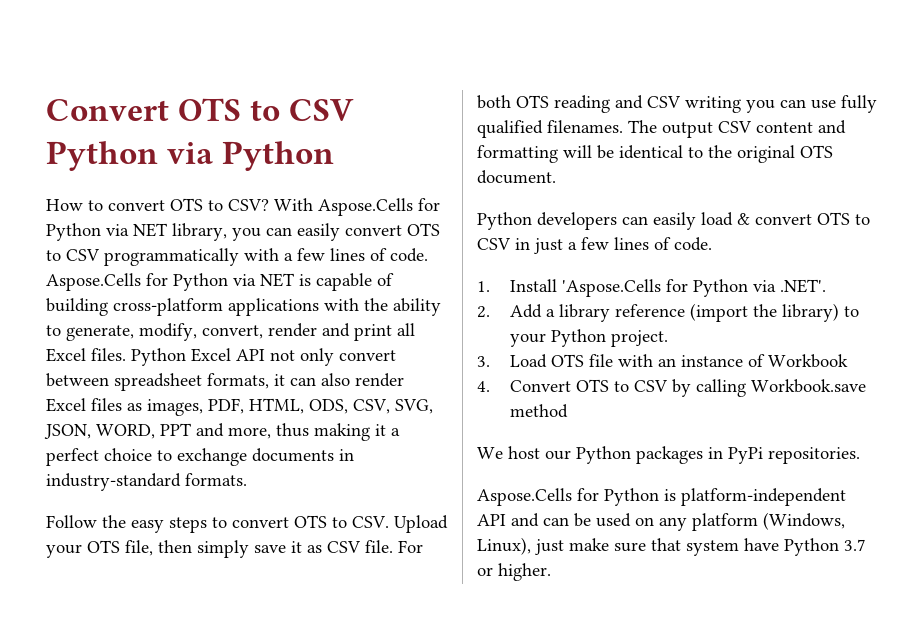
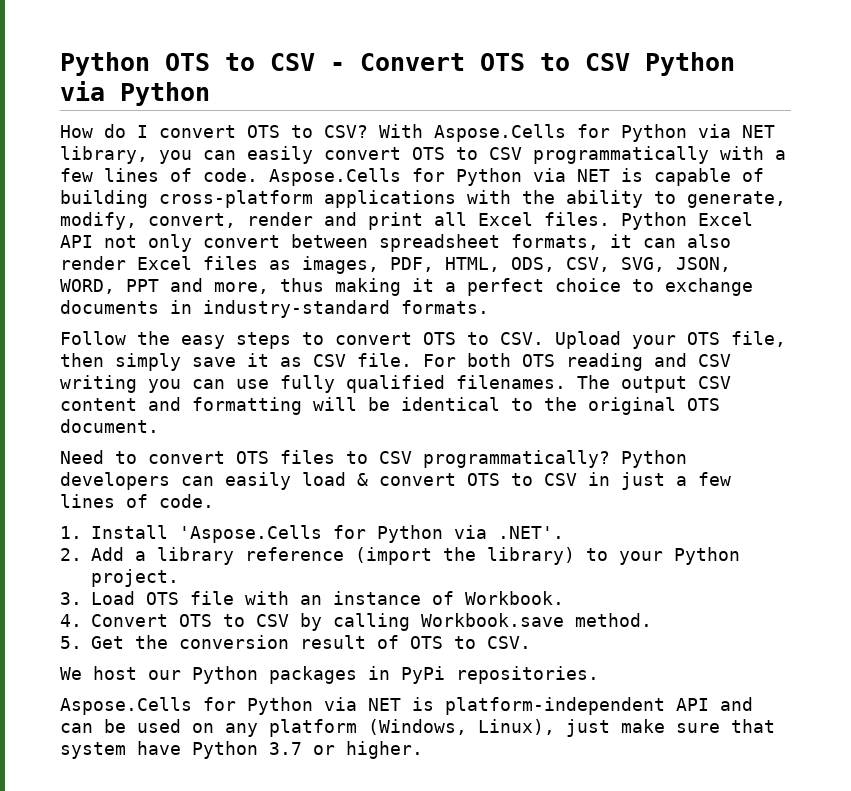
- Convert OTS to CSV Python via Python
+ Python OTS to CSV - Convert OTS to CSV Python via Python
- How to convert OTS to CSV?
+ How do I convert OTS to CSV?
+ Need to convert OTS files to CSV programmatically?
- 3. Load OTS file with an instance of Workbook
+ 3. Load OTS file with an instance of Workbook.
- 4. Convert OTS to CSV by calling Workbook.save method
+ 4. Convert OTS to CSV by calling Workbook.save method.
+ 5. Get the conversion result of OTS to CSV.
- Aspose.Cells for Python is platform-independent API and can be used on any platform (Windows, Linux), just make sure that system have Python 3.7 or higher.
+ Aspose.Cells for Python via NET is platform-independent API and can be used on any platform (Windows, Linux), just make sure that system have Python 3.7 or higher.

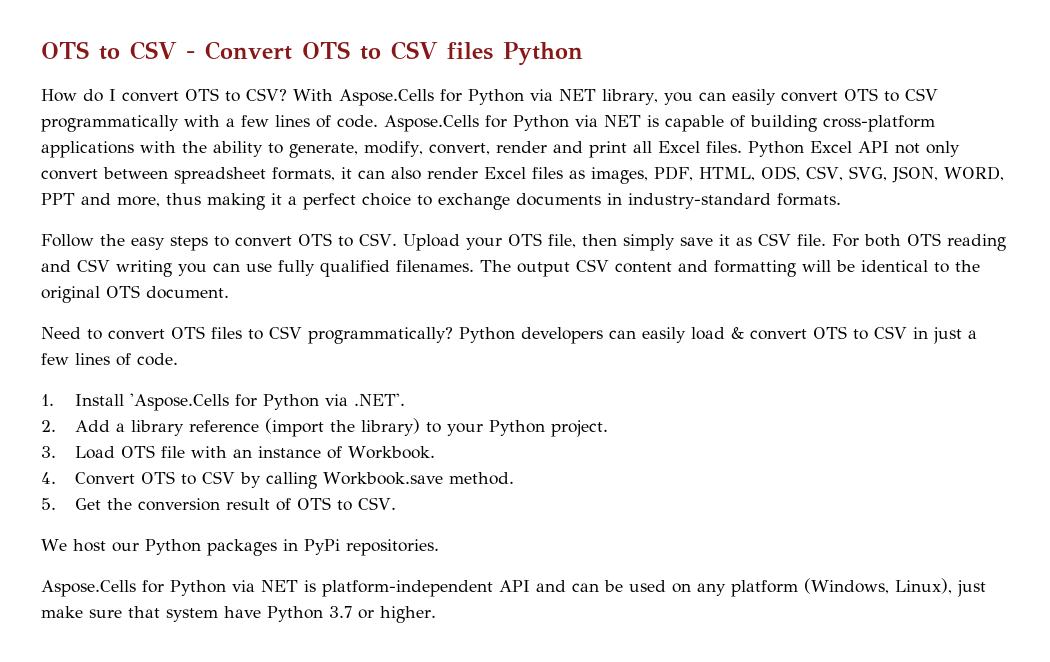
- Python OTS to CSV - Convert OTS to CSV Python via Python
+ OTS to CSV - Convert OTS to CSV files Python

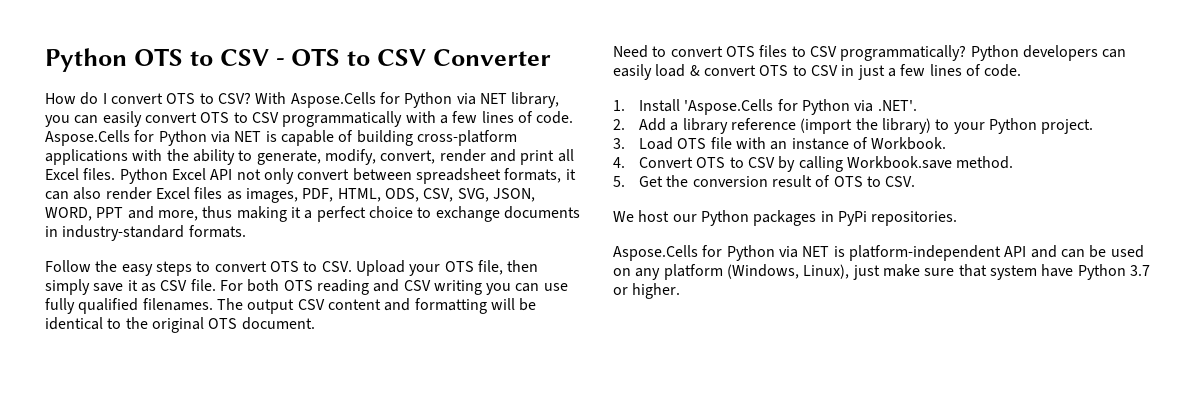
- OTS to CSV - Convert OTS to CSV files Python
+ Python OTS to CSV - OTS to CSV Converter

